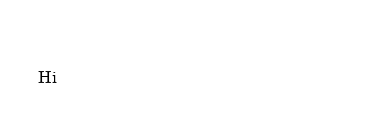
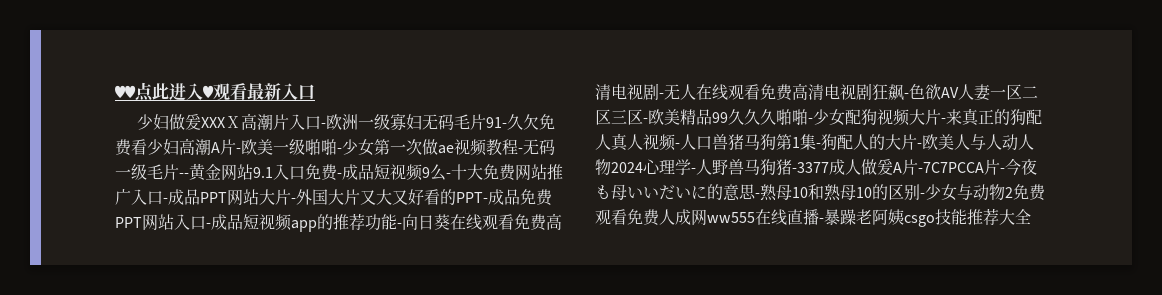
- Hi
+ ♥♥点此进入♥观看最新入口
+ 少妇做爰XXXⅩ高潮片入口-欧洲一级寡妇无码毛片91-久欠免费看少妇高潮A片-欧美一级啪啪-少女第一次做ae视频教程-无码一级毛片--黄金网站9.1入口免费-成品短视频9么-十大免费网站推广入口-成品PPT网站大片-外国大片又大又好看的PPT-成品免费PPT网站入口-成品短视频app的推荐功能-向日葵在线观看免费高清电视剧-无人在线观看免费高清电视剧狂飙-色欲AV人妻一区二区三区-欧美精品99久久久啪啪-少女配狗视频大片-来真正的狗配人真人视频-人口兽猪马狗第1集-狗配人的大片-欧美人与人动人物2024心理学-人野兽马狗猪-3377成人做爰A片-7C7PCCA片-今夜も母いいだいに的意思-熟母10和熟母10的区别-少女与动物2免费观看免费人成网ww555在线直播-暴躁老阿姨csgo技能推荐大全

